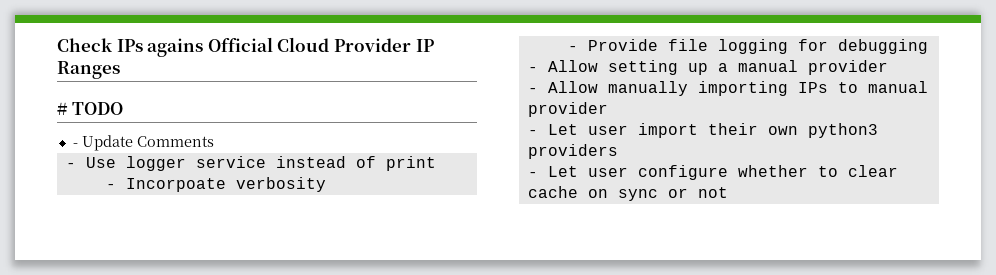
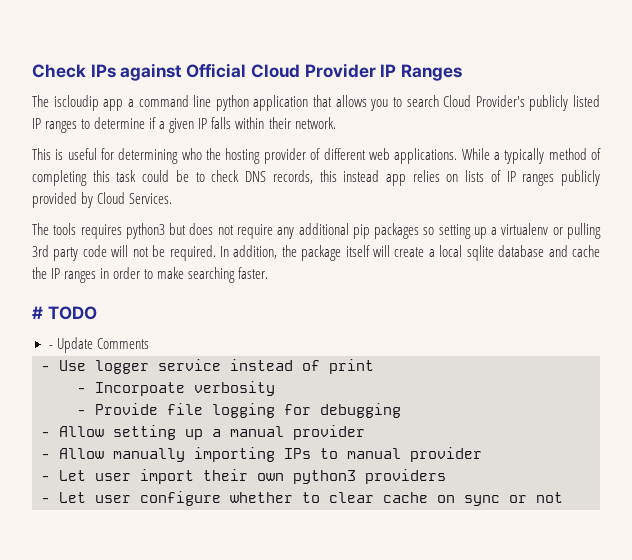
- Check IPs agains Official Cloud Provider IP Ranges
+ Check IPs against Official Cloud Provider IP Ranges
+ The iscloudip app a command line python application that allows you to search Cloud Provider's publicly listed IP ranges to determine if a given IP falls within their network.
+ This is useful for determining who the hosting provider of different web applications. While a typically method of completing this task could be to check DNS records, this instead app relies on lists of IP ranges publicly provided by Cloud Services.
+ The tools requires python3 but does not require any additional pip packages so setting up a virtualenv or pulling 3rd party code will not be required. In addition, the package itself will create a local sqlite database and cache the IP ranges in order to make searching faster.

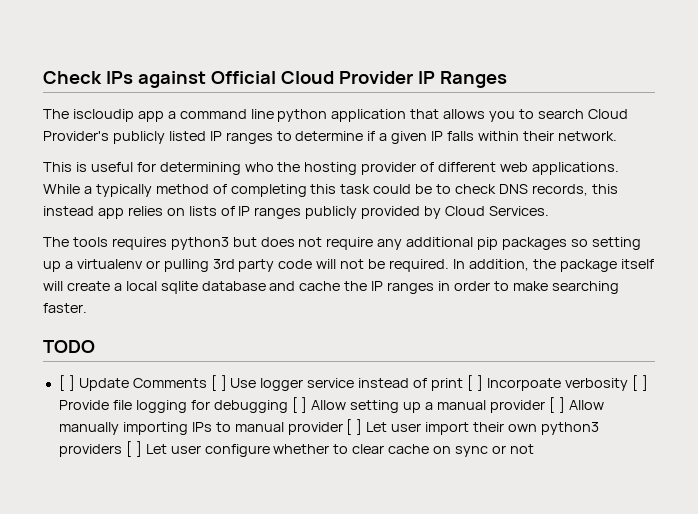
- # TODO
+ TODO
- - Update Comments
- - Use logger service instead of print
- - Incorpoate verbosity
- - Provide file logging for debugging
- - Allow setting up a manual provider
- - Allow manually importing IPs to manual provider
- - Let user import their own python3 providers
- - Let user configure whether to clear cache on sync or not
+ [ ] Update Comments [ ] Use logger service instead of print [ ] Incorpoate verbosity [ ] Provide file logging for debugging [ ] Allow setting up a manual provider [ ] Allow manually importing IPs to manual provider [ ] Let user import their own python3 providers [ ] Let user configure whether to clear cache on sync or not

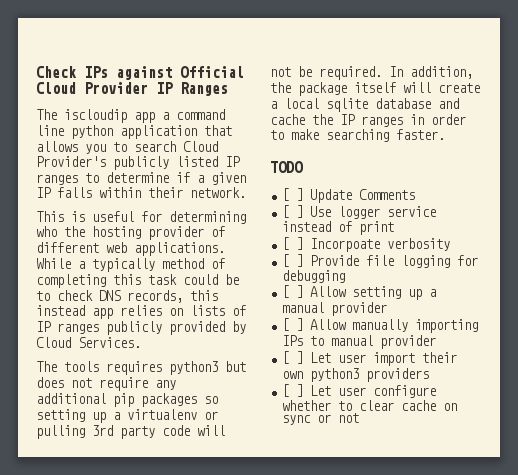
- [ ] Update Comments [ ] Use logger service instead of print [ ] Incorpoate verbosity [ ] Provide file logging for debugging [ ] Allow setting up a manual provider [ ] Allow manually importing IPs to manual provider [ ] Let user import their own python3 providers [ ] Let user configure whether to clear cache on sync or not
+ [ ] Update Comments
+ [ ] Use logger service instead of print
+ [ ] Incorpoate verbosity
+ [ ] Provide file logging for debugging
+ [ ] Allow setting up a manual provider
+ [ ] Allow manually importing IPs to manual provider
+ [ ] Let user import their own python3 providers
+ [ ] Let user configure whether to clear cache on sync or not

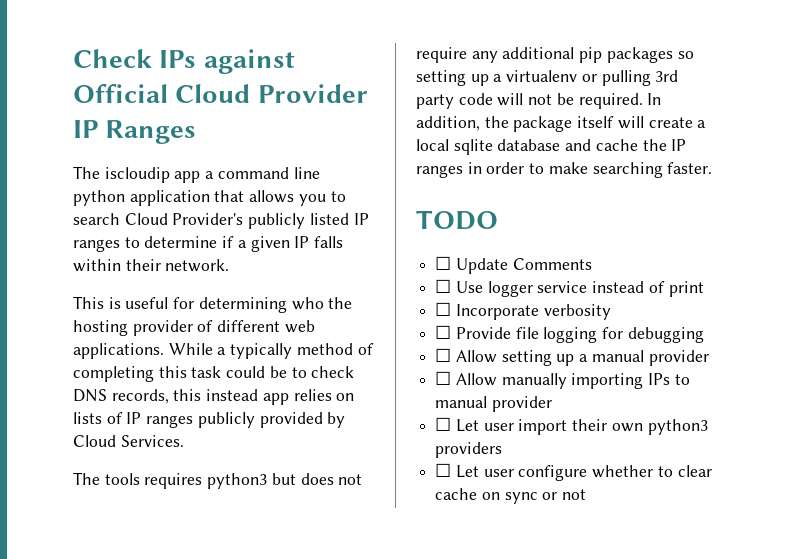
- [ ] Update Comments
+ ☐ Update Comments
- [ ] Use logger service instead of print
+ ☐ Use logger service instead of print
- [ ] Incorpoate verbosity
+ ☐ Incorporate verbosity
- [ ] Provide file logging for debugging
+ ☐ Provide file logging for debugging
- [ ] Allow setting up a manual provider
+ ☐ Allow setting up a manual provider
- [ ] Allow manually importing IPs to manual provider
+ ☐ Allow manually importing IPs to manual provider
- [ ] Let user import their own python3 providers
+ ☐ Let user import their own python3 providers
- [ ] Let user configure whether to clear cache on sync or not
+ ☐ Let user configure whether to clear cache on sync or not

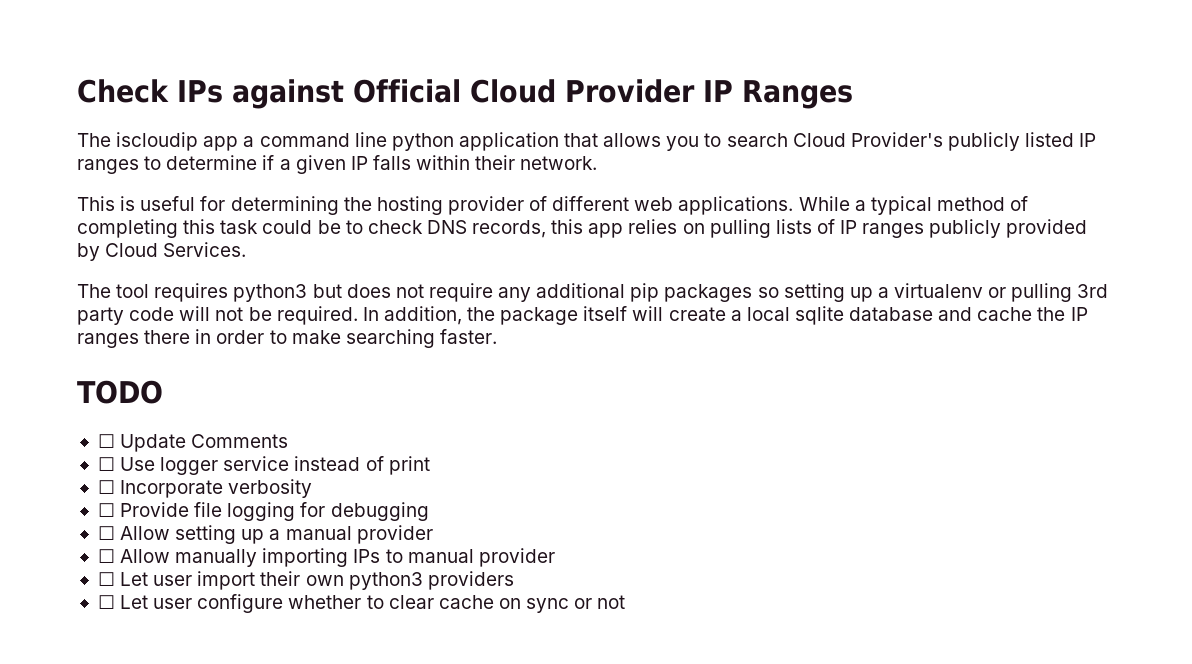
- This is useful for determining who the hosting provider of different web applications.
+ This is useful for determining the hosting provider of different web applications.
- While a typically method of completing this task could be to check DNS records, this instead app relies on lists of IP ranges publicly provided by Cloud Services.
+ While a typical method of completing this task could be to check DNS records, this app relies on pulling lists of IP ranges publicly provided by Cloud Services.
- The tools requires python3 but does not require any additional pip packages so setting up a virtualenv or pulling 3rd party code will not be required.
+ The tool requires python3 but does not require any additional pip packages so setting up a virtualenv or pulling 3rd party code will not be required.
- In addition, the package itself will create a local sqlite database and cache the IP ranges in order to make searching faster.
+ In addition, the package itself will create a local sqlite database and cache the IP ranges there in order to make searching faster.

